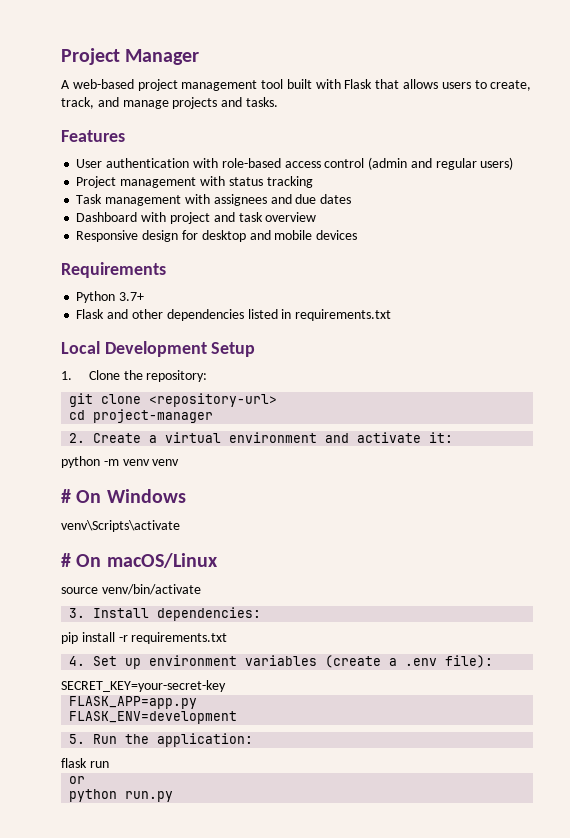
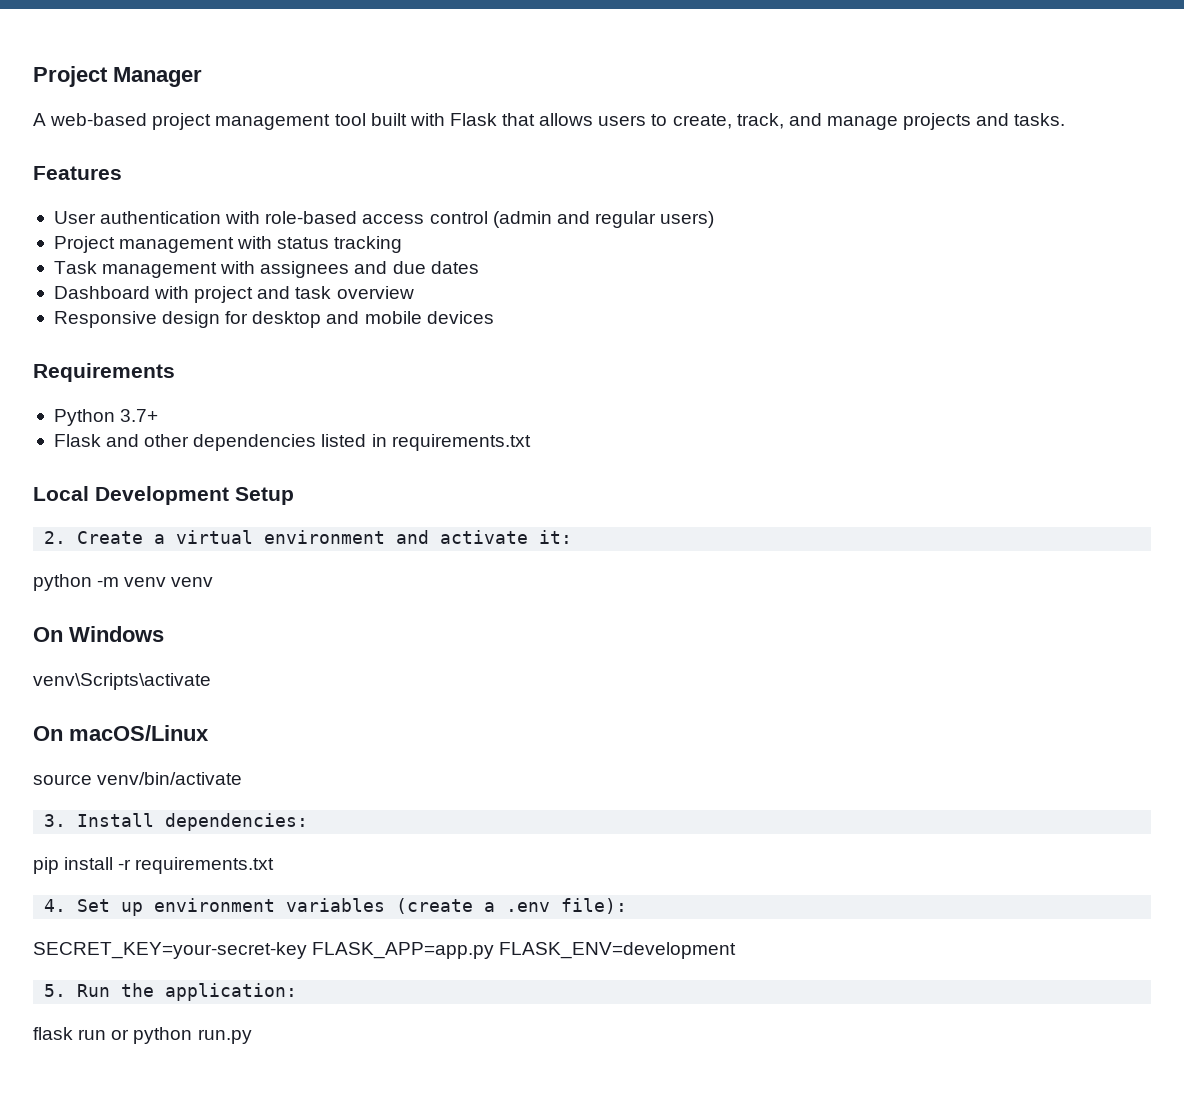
- 1. Clone the repository:
- git clone <repository-url>
- cd project-manager
- # On Windows
+ On Windows
- # On macOS/Linux
+ On macOS/Linux
- SECRET_KEY=your-secret-key
- FLASK_APP=app.py
- FLASK_ENV=development
+ SECRET_KEY=your-secret-key FLASK_APP=app.py FLASK_ENV=development
- flask run
- or
- python run.py
+ flask run or python run.py

